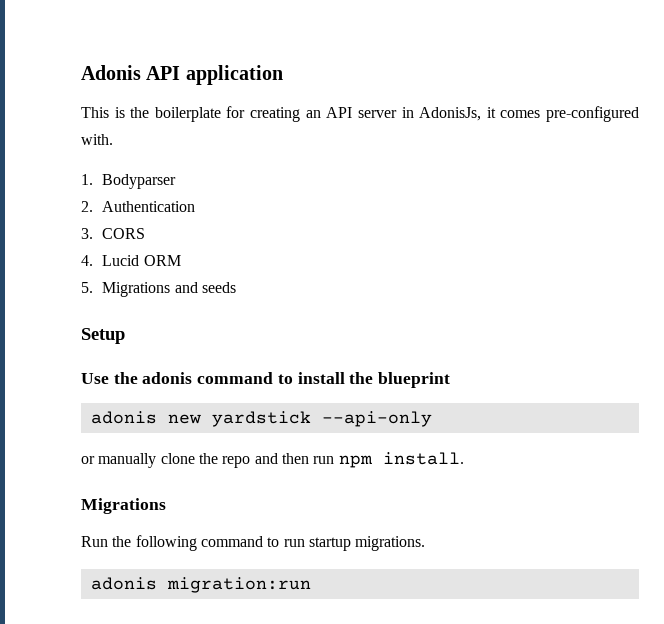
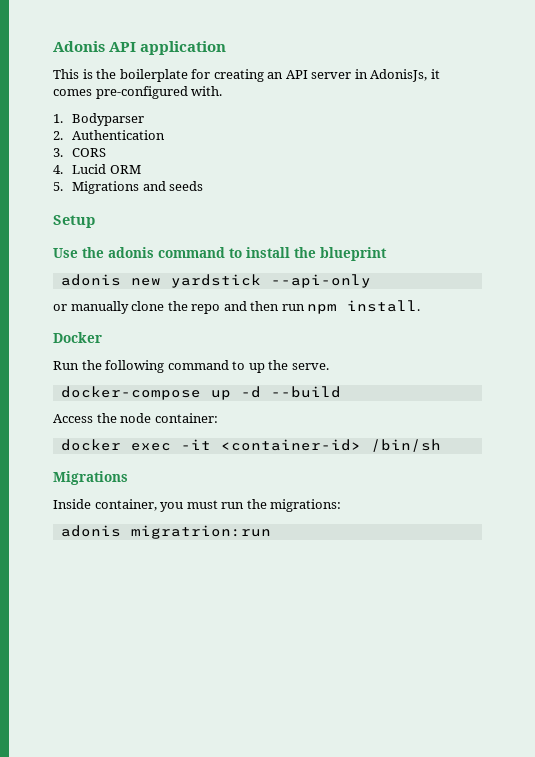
  or manually clone the repo and then run npm install.
- Migrations
+ Docker
- Run the following command to run startup migrations.
- adonis migration:run
+ Run the following command to up the serve.
+ docker-compose up -d --build
+ Access the node container:
+ docker exec -it <container-id> /bin/sh
+ Migrations
+ Inside container, you must run the migrations:
+ adonis migratrion:run

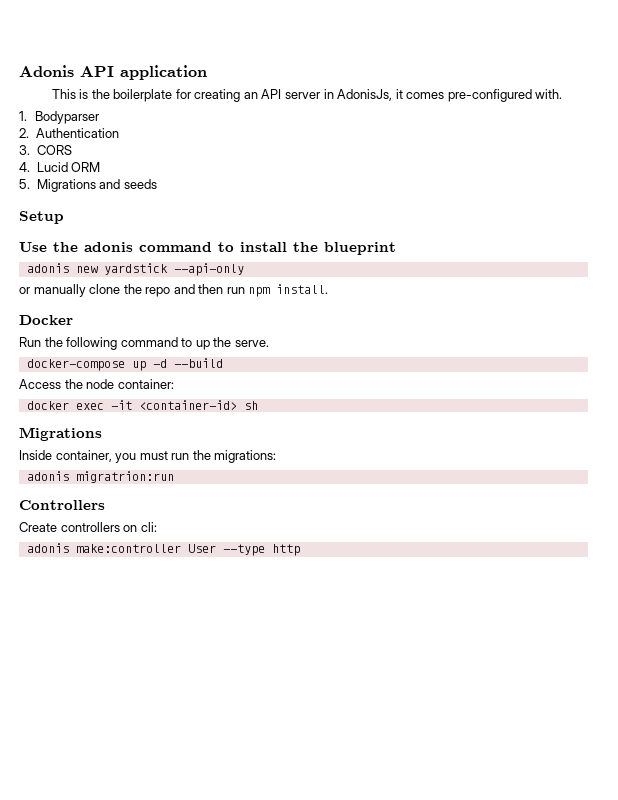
- docker exec -it <container-id> /bin/sh
+ docker exec -it <container-id> sh
+ Controllers
+ Create controllers on cli:
+ adonis make:controller User --type http

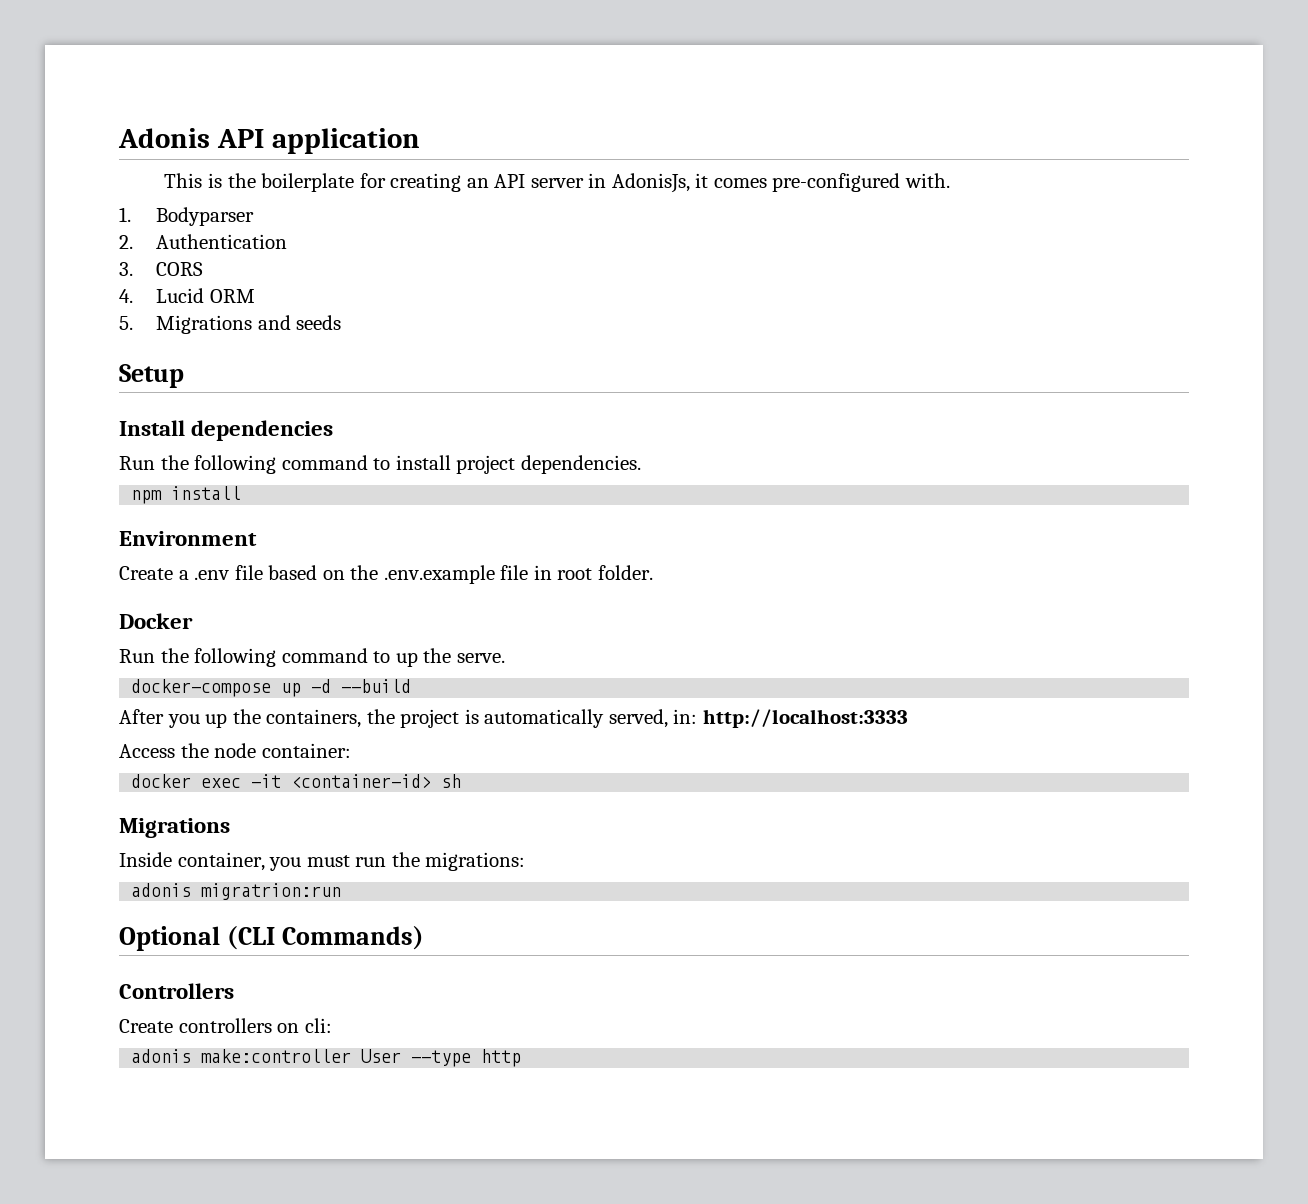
- Use the adonis command to install the blueprint
- adonis new yardstick --api-only
- or manually clone the repo and then run npm install.
+ Install dependencies
+ Run the following command to install project dependencies.
+ npm install
+ Environment
+ Create a .env file based on the .env.example file in root folder.
+ After you up the containers, the project is automatically served, in: http://localhost:3333
+ Optional (CLI Commands)

